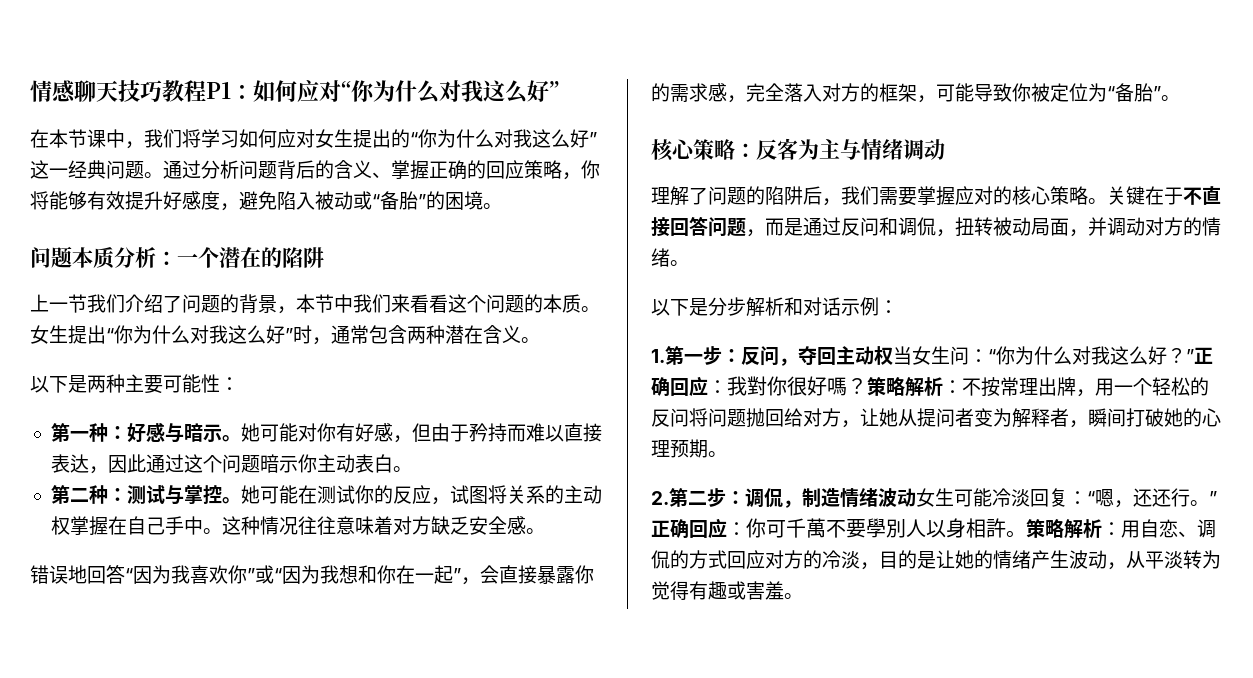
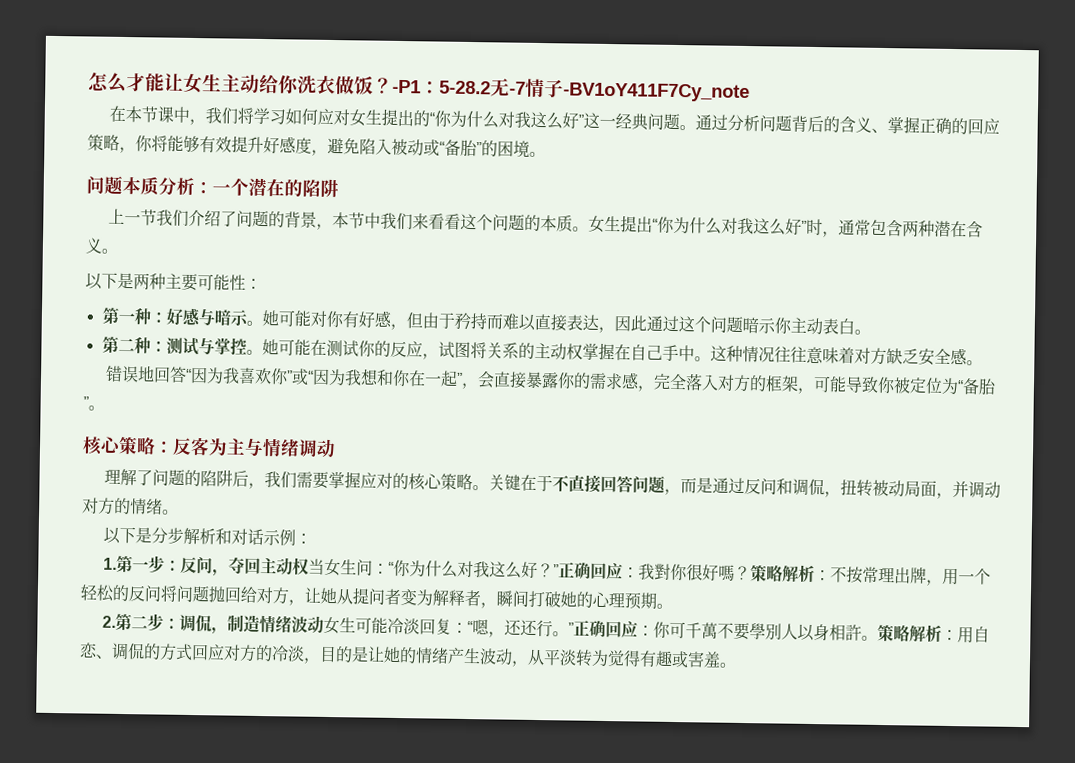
- 情感聊天技巧教程P1：如何应对“你为什么对我这么好”
+ 怎么才能让女生主动给你洗衣做饭？-P1：5-28.2无-7情子-BV1oY411F7Cy_note

